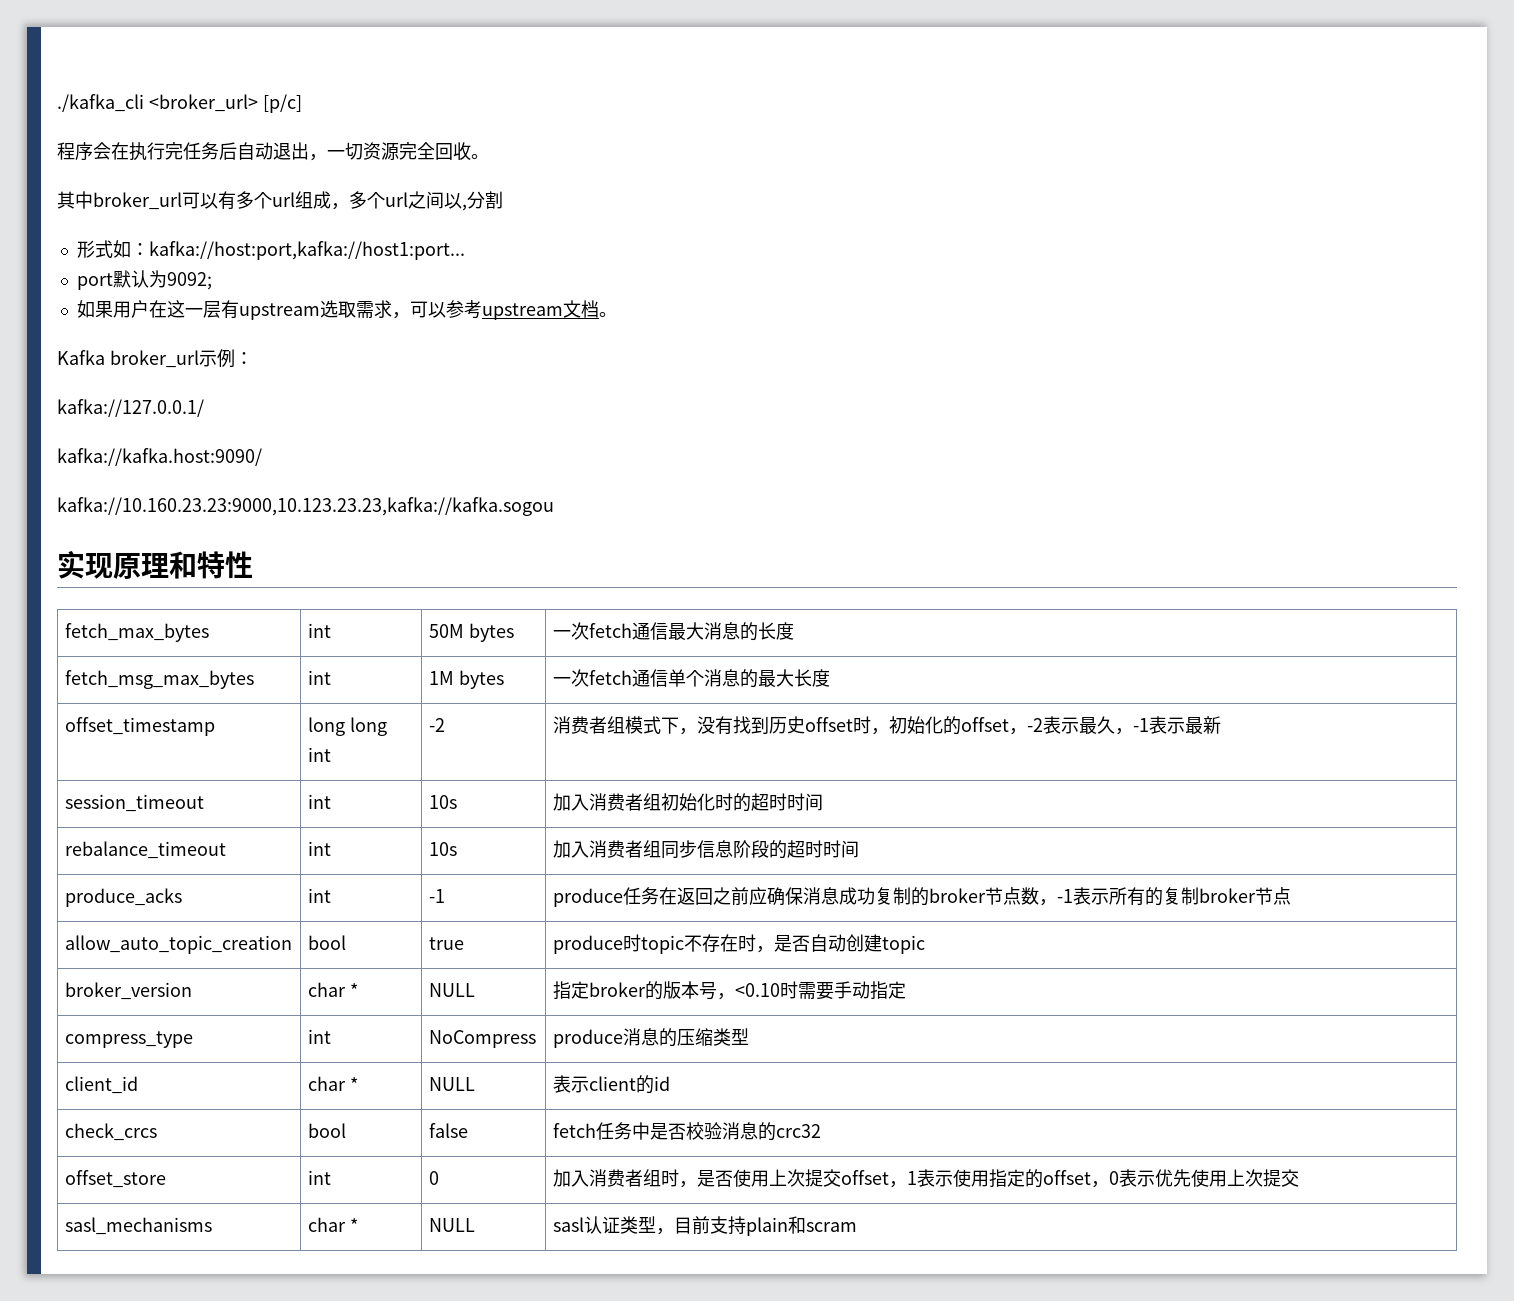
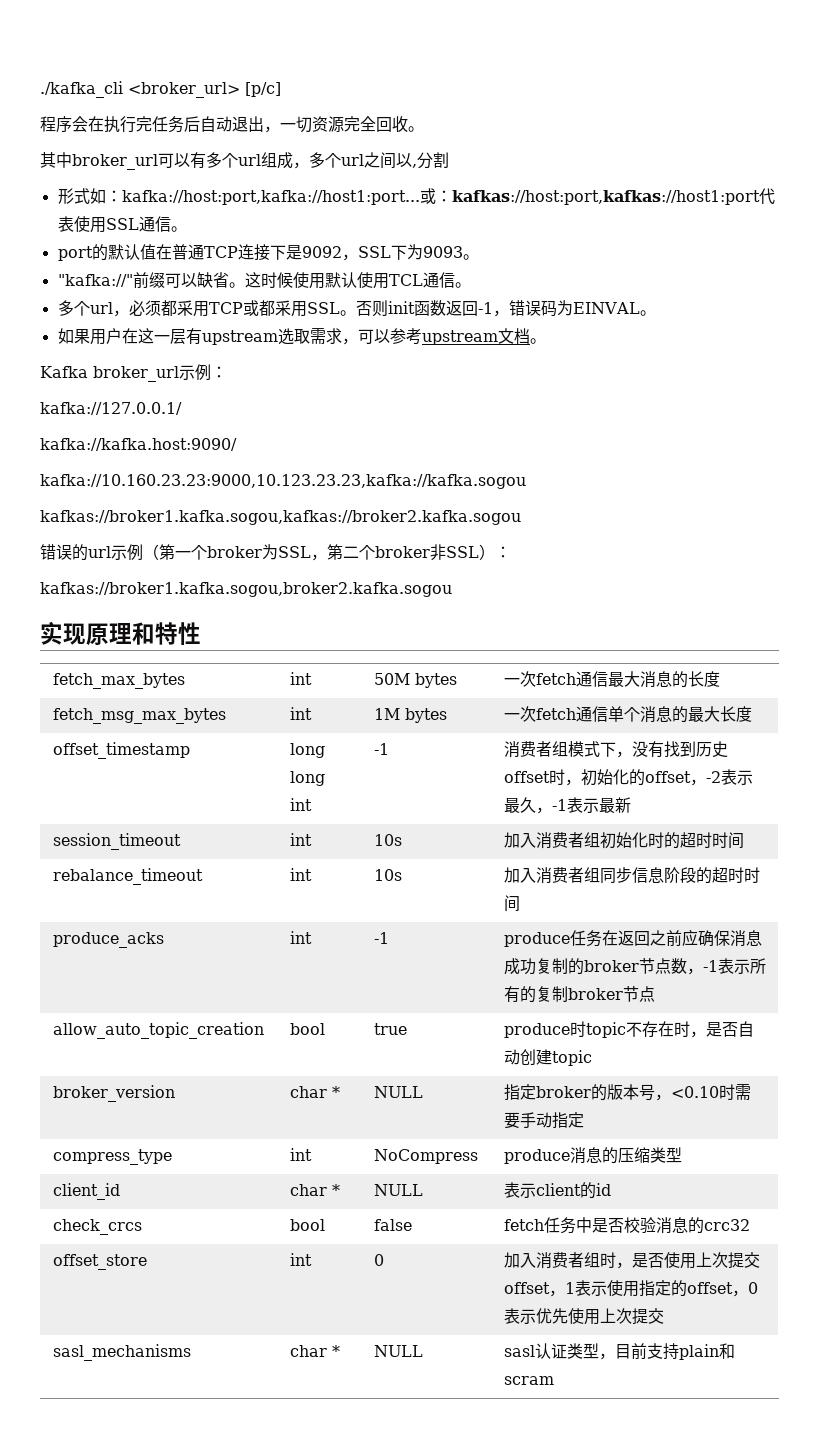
- 形式如：kafka://host:port,kafka://host1:port...
- port默认为9092;
+ 形式如：kafka://host:port,kafka://host1:port...或：kafkas://host:port,kafkas://host1:port代表使用SSL通信。
+ port的默认值在普通TCP连接下是9092，SSL下为9093。
+ "kafka://"前缀可以缺省。这时候使用默认使用TCL通信。
+ 多个url，必须都采用TCP或都采用SSL。否则init函数返回-1，错误码为EINVAL。
+ kafkas://broker1.kafka.sogou,kafkas://broker2.kafka.sogou
+ 错误的url示例（第一个broker为SSL，第二个broker非SSL）：
+ kafkas://broker1.kafka.sogou,broker2.kafka.sogou
- offset_timestamp | long long int | -2 | 消费者组模式下，没有找到历史offset时，初始化的offset，-2表示最久，-1表示最新
+ offset_timestamp | long long int | -1 | 消费者组模式下，没有找到历史offset时，初始化的offset，-2表示最久，-1表示最新

